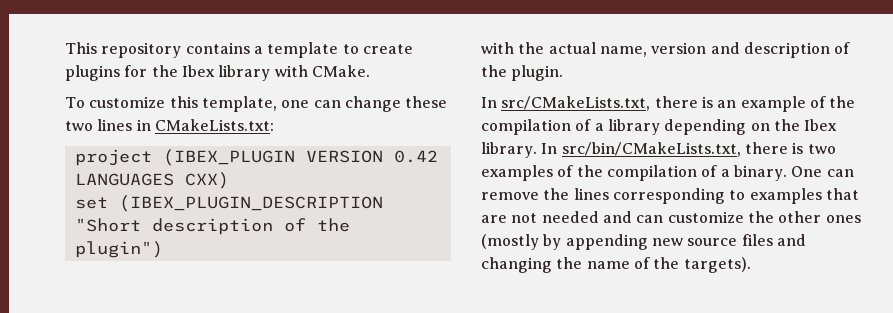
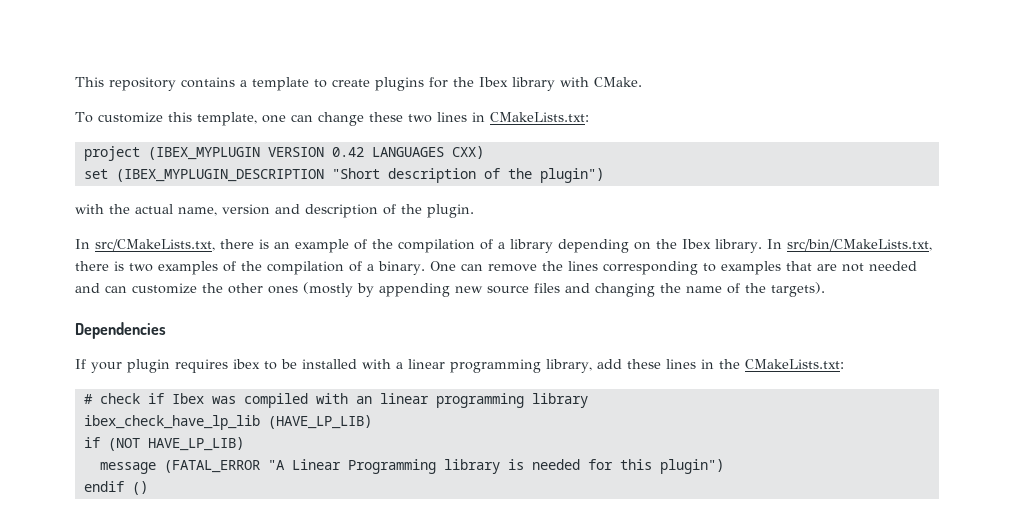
- project (IBEX_PLUGIN VERSION 0.42 LANGUAGES CXX)
+ project (IBEX_MYPLUGIN VERSION 0.42 LANGUAGES CXX)
- set (IBEX_PLUGIN_DESCRIPTION "Short description of the plugin")
+ set (IBEX_MYPLUGIN_DESCRIPTION "Short description of the plugin")
+ Dependencies
+ If your plugin requires ibex to be installed with a linear programming library, add these lines in the CMakeLists.txt:
+ # check if Ibex was compiled with an linear programming library
+ ibex_check_have_lp_lib (HAVE_LP_LIB)
+ if (NOT HAVE_LP_LIB)
+ message (FATAL_ERROR "A Linear Programming library is needed for this plugin")
+ endif ()

